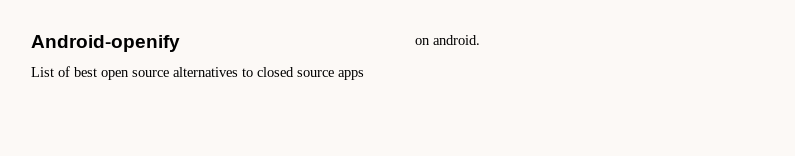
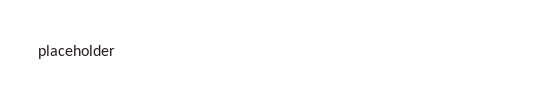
- Android-openify
- List of best open source alternatives to closed source apps on android.
+ placeholder

